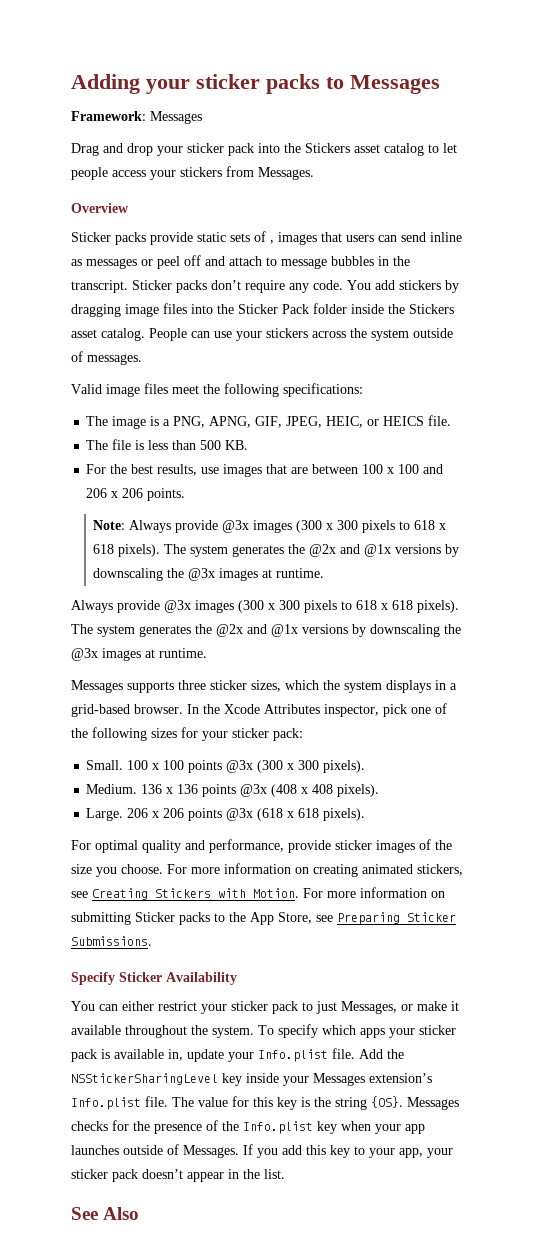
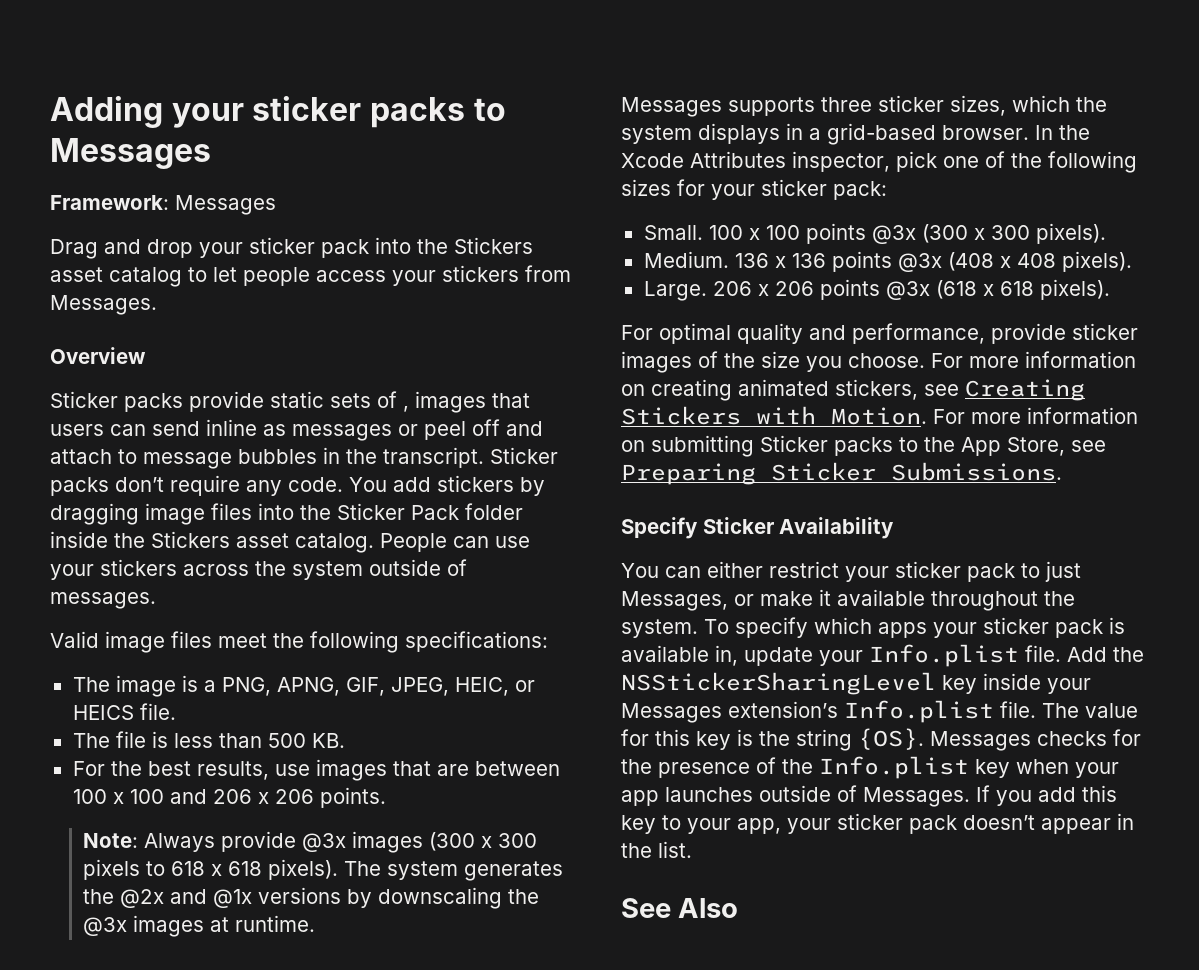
  Note: Always provide @3x images (300 x 300 pixels to 618 x 618 pixels). The system generates the @2x and @1x versions by downscaling the @3x images at runtime.
- Always provide @3x images (300 x 300 pixels to 618 x 618 pixels). The system generates the @2x and @1x versions by downscaling the @3x images at runtime.

